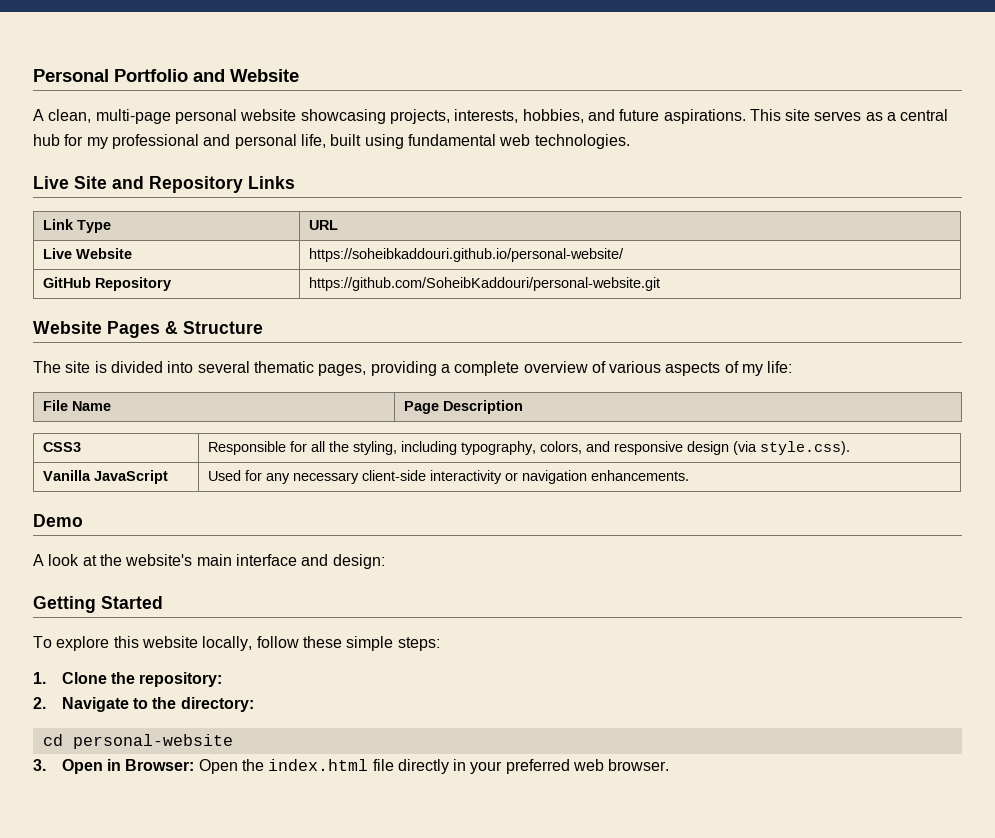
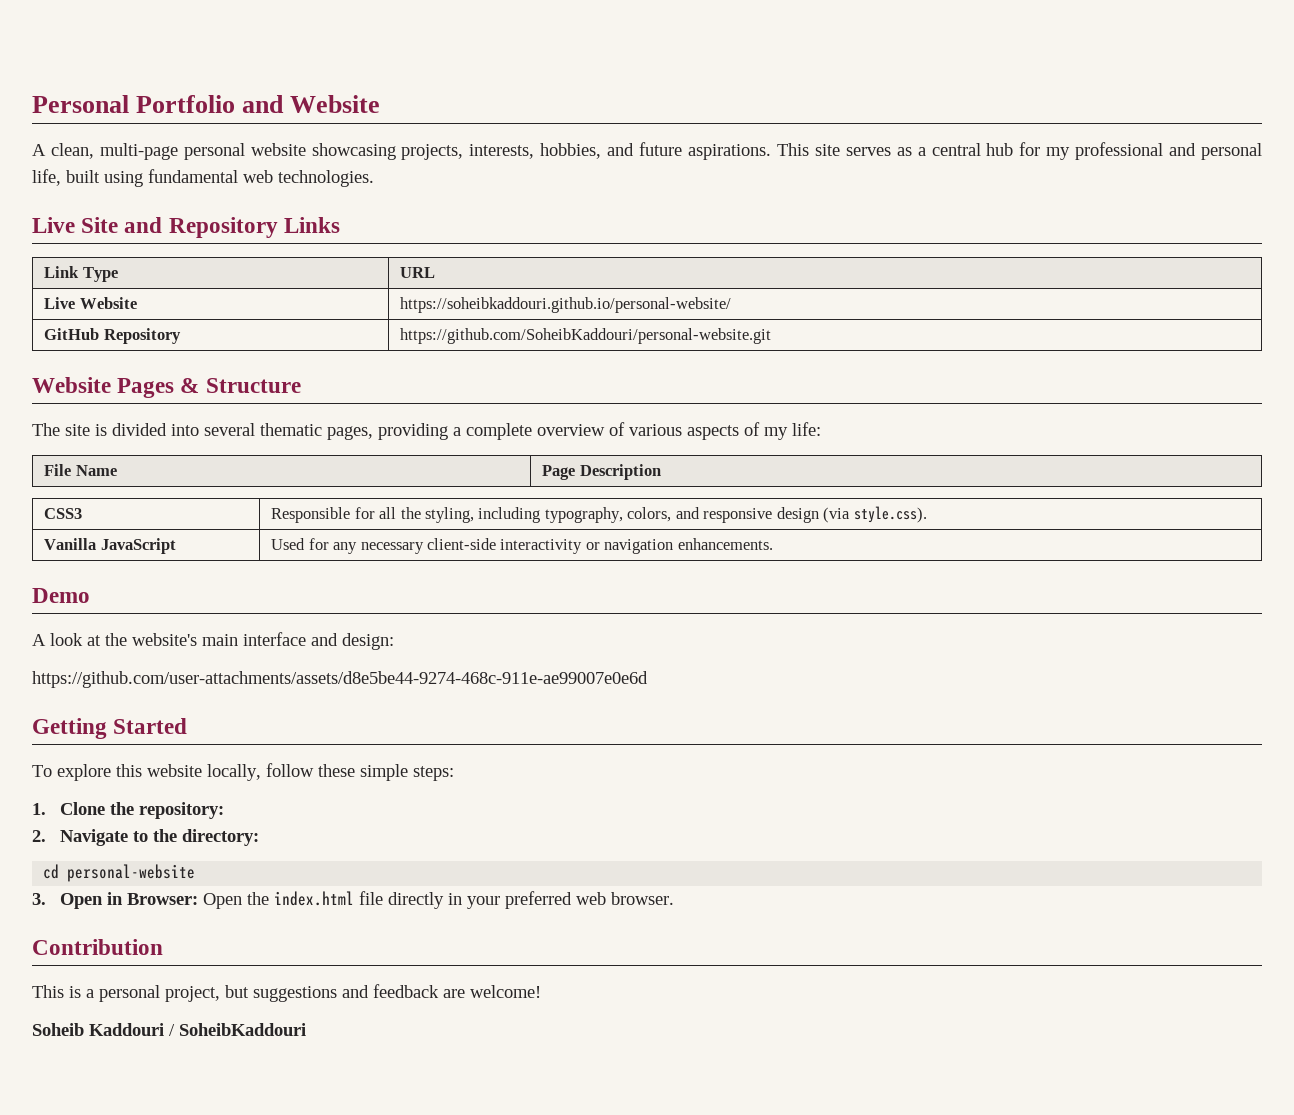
+ https://github.com/user-attachments/assets/d8e5be44-9274-468c-911e-ae99007e0e6d
+ Contribution
+ This is a personal project, but suggestions and feedback are welcome!
+ Soheib Kaddouri / SoheibKaddouri

